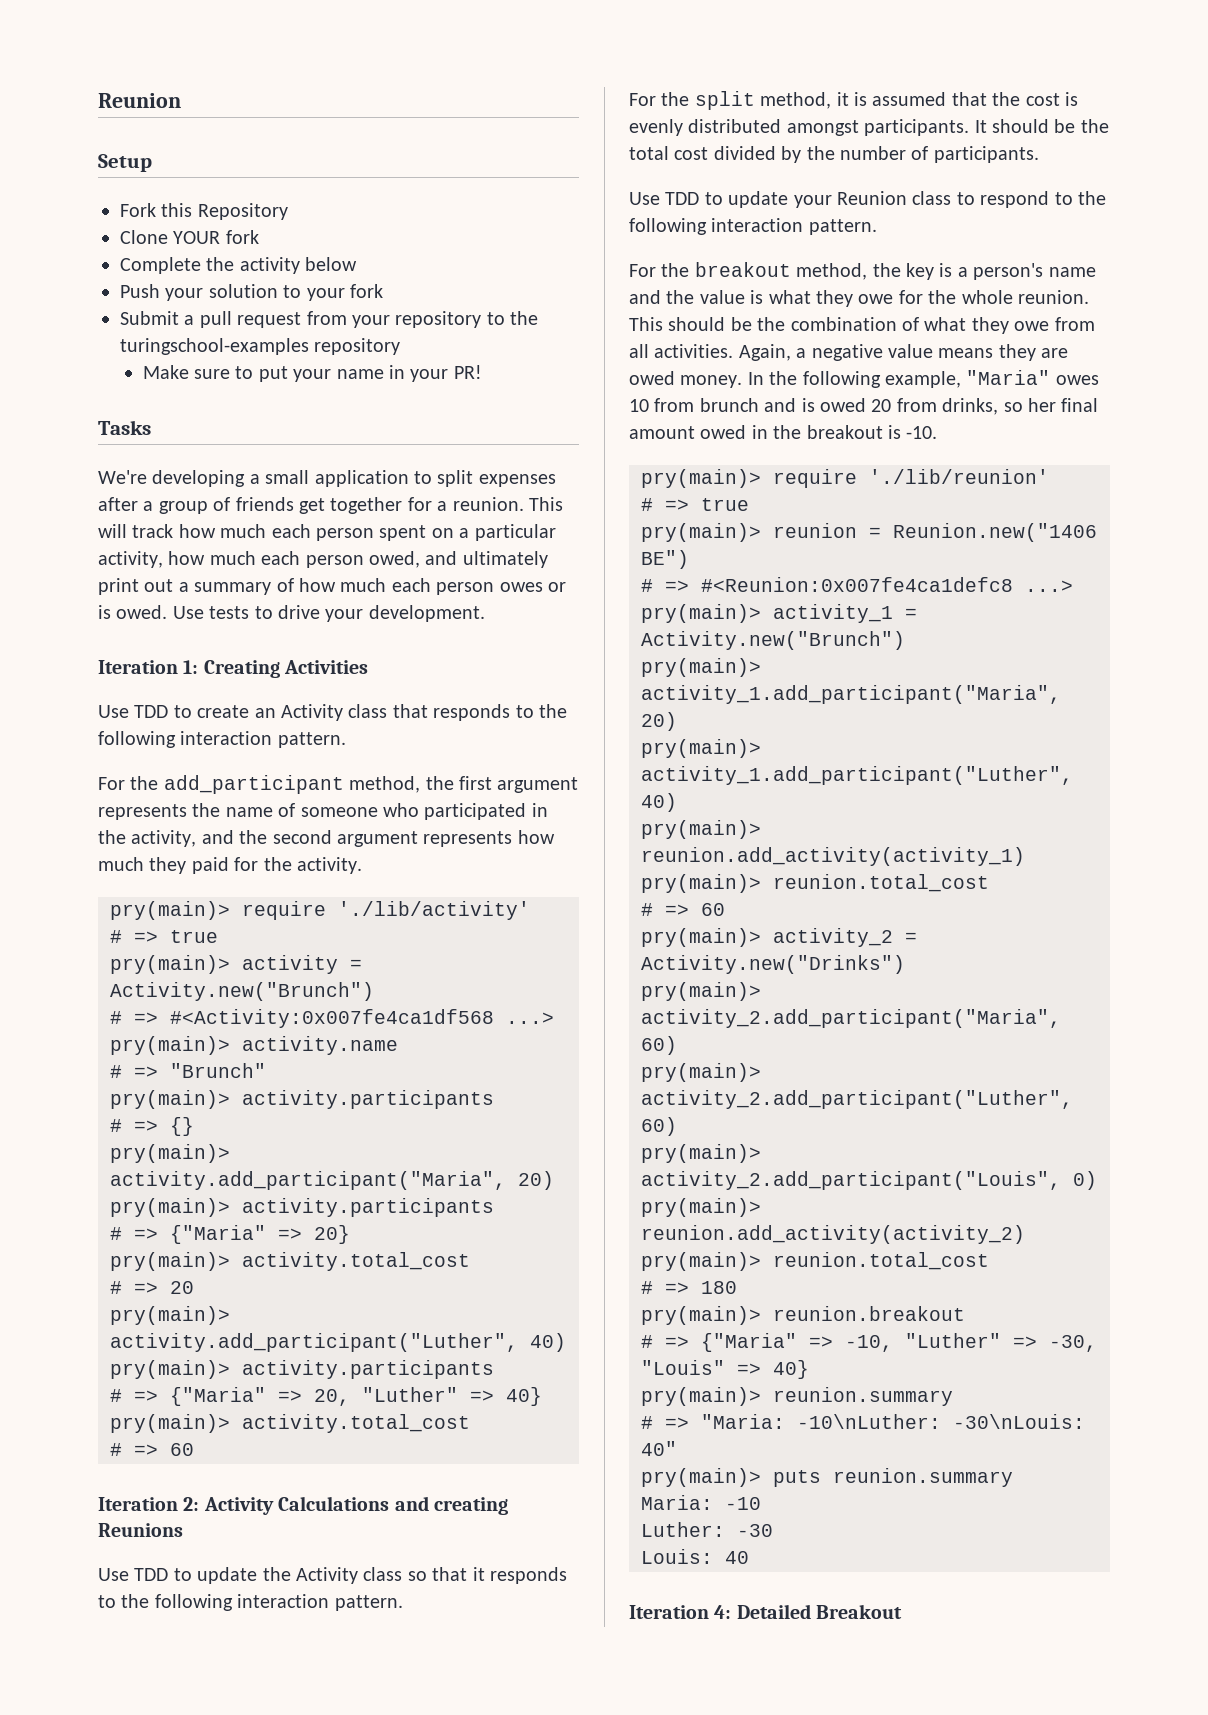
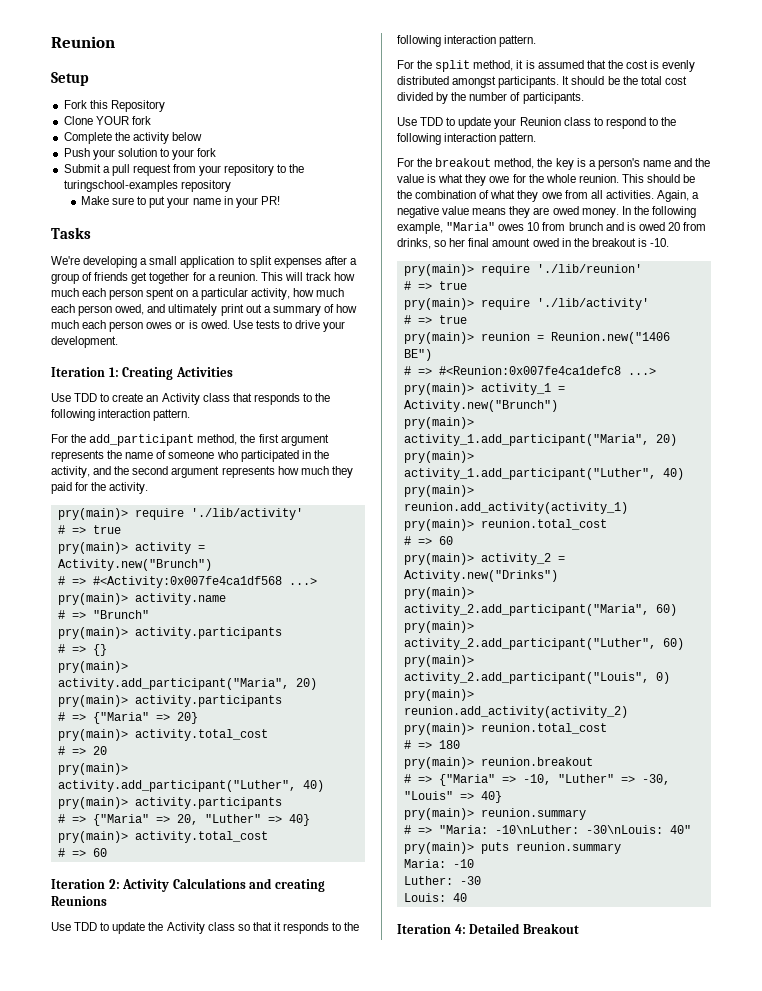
  pry(main)> require './lib/reunion'
+ # => true
+ pry(main)> require './lib/activity'

